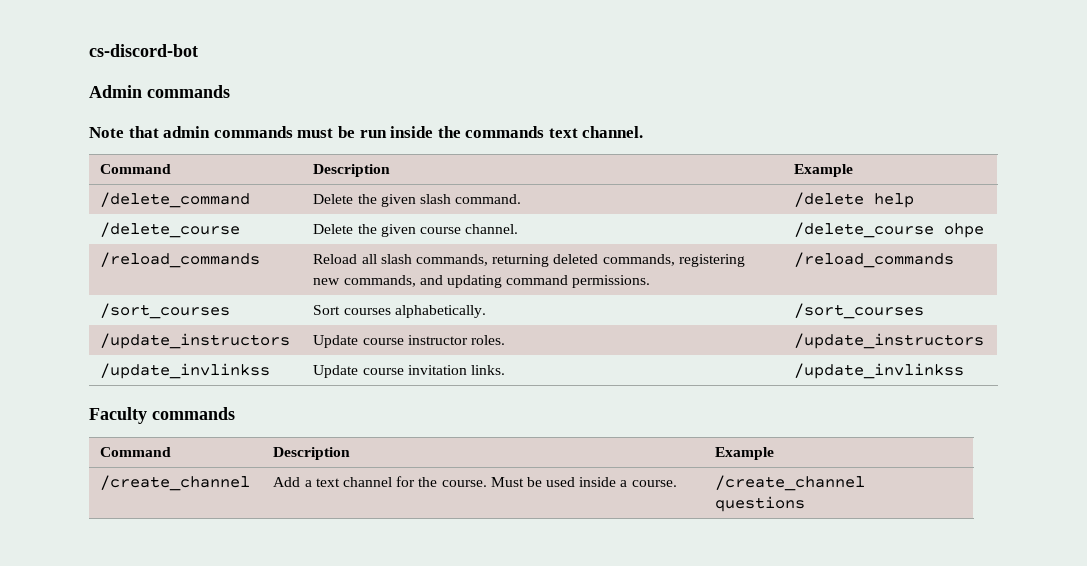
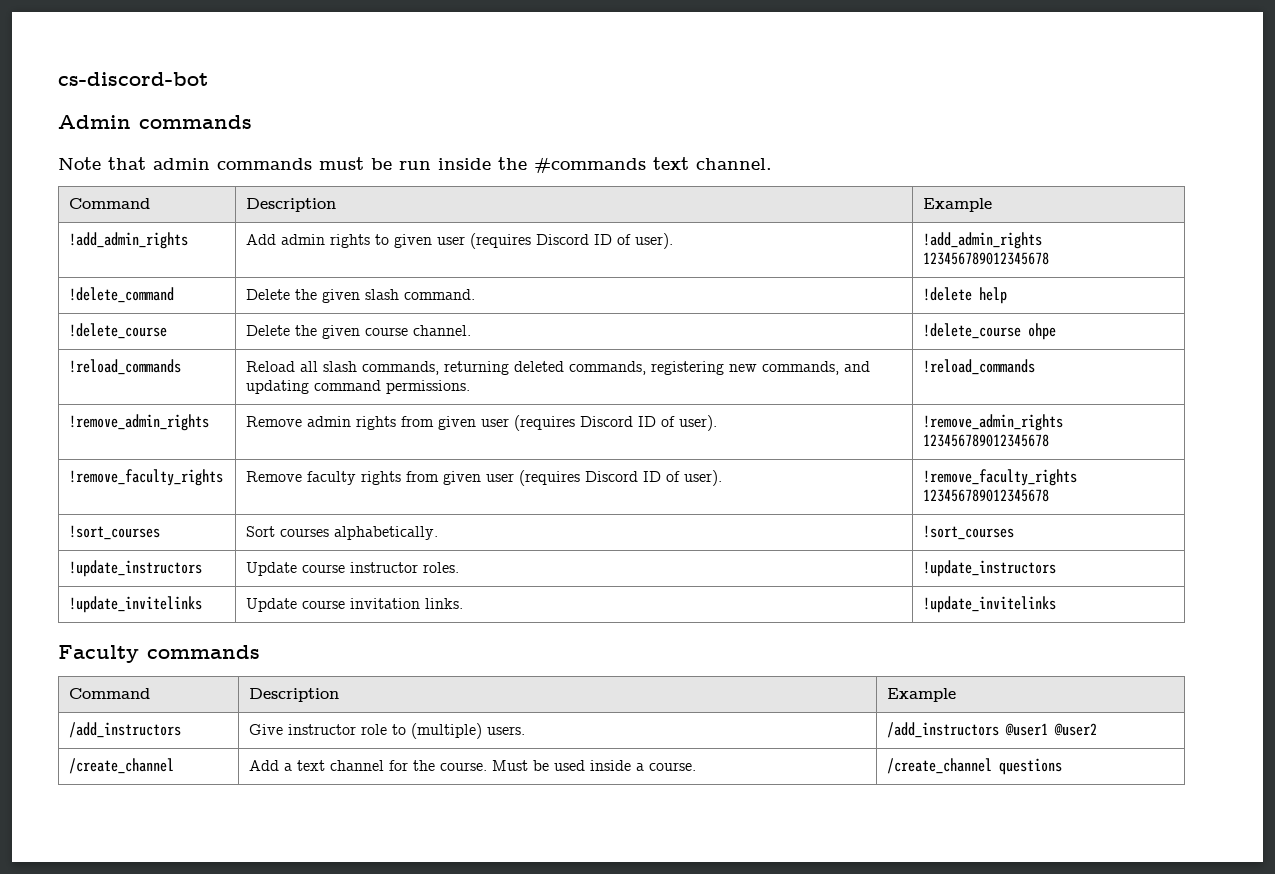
- Note that admin commands must be run inside the commands text channel.
+ Note that admin commands must be run inside the #commands text channel.
- /delete_command | Delete the given slash command. | /delete help
+ !add_admin_rights | Add admin rights to given user (requires Discord ID of user). | !add_admin_rights 123456789012345678
+ !delete_command | Delete the given slash command. | !delete help
- /delete_course | Delete the given course channel. | /delete_course ohpe
+ !delete_course | Delete the given course channel. | !delete_course ohpe
- /reload_commands | Reload all slash commands, returning deleted commands, registering new commands, and updating command permissions. | /reload_commands
- /sort_courses | Sort courses alphabetically. | /sort_courses
- /update_instructors | Update course instructor roles. | /update_instructors
- /update_invlinkss | Update course invitation links. | /update_invlinkss
+ !reload_commands | Reload all slash commands, returning deleted commands, registering new commands, and updating command permissions. | !reload_commands
+ !remove_admin_rights | Remove admin rights from given user (requires Discord ID of user). | !remove_admin_rights 123456789012345678
+ !remove_faculty_rights | Remove faculty rights from given user (requires Discord ID of user). | !remove_faculty_rights 123456789012345678
+ !sort_courses | Sort courses alphabetically. | !sort_courses
+ !update_instructors | Update course instructor roles. | !update_instructors
+ !update_invitelinks | Update course invitation links. | !update_invitelinks
+ /add_instructors | Give instructor role to (multiple) users. | /add_instructors @user1 @user2

